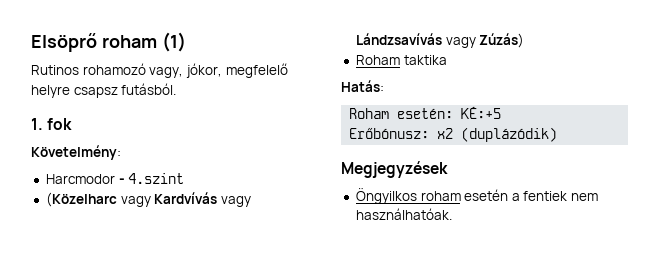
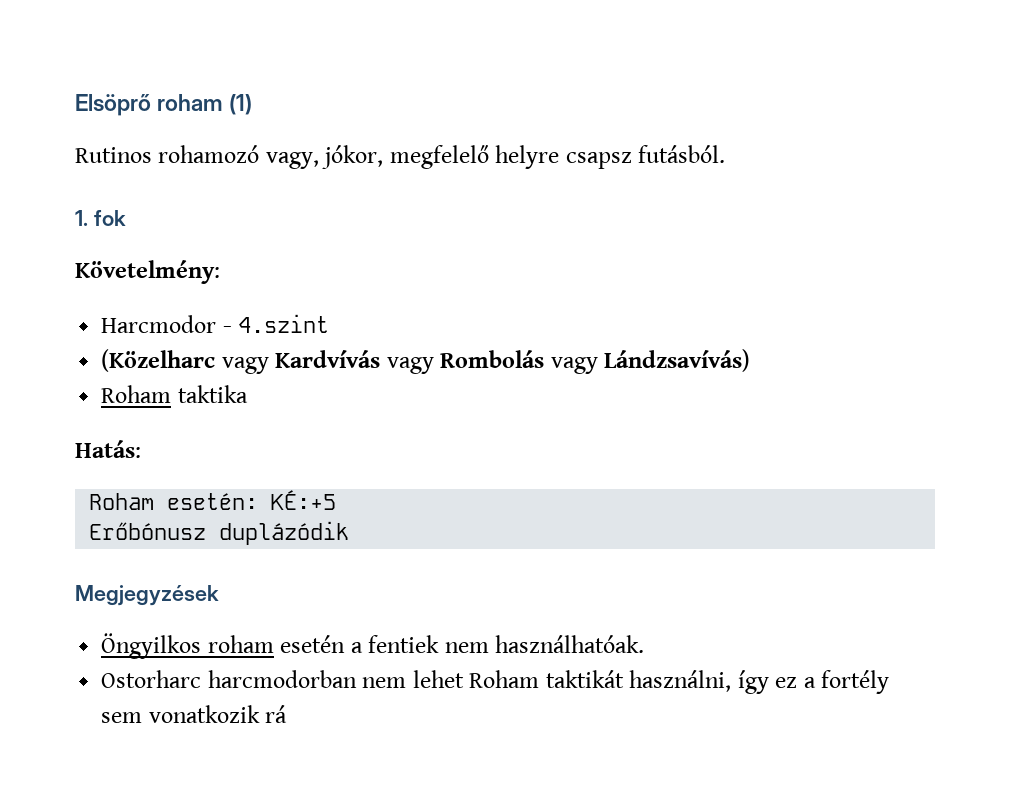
- (Közelharc vagy Kardvívás vagy Lándzsavívás vagy Zúzás)
+ (Közelharc vagy Kardvívás vagy Rombolás vagy Lándzsavívás)
- Erőbónusz: x2 (duplázódik)
+ Erőbónusz duplázódik
+ Ostorharc harcmodorban nem lehet Roham taktikát használni, így ez a fortély sem vonatkozik rá

